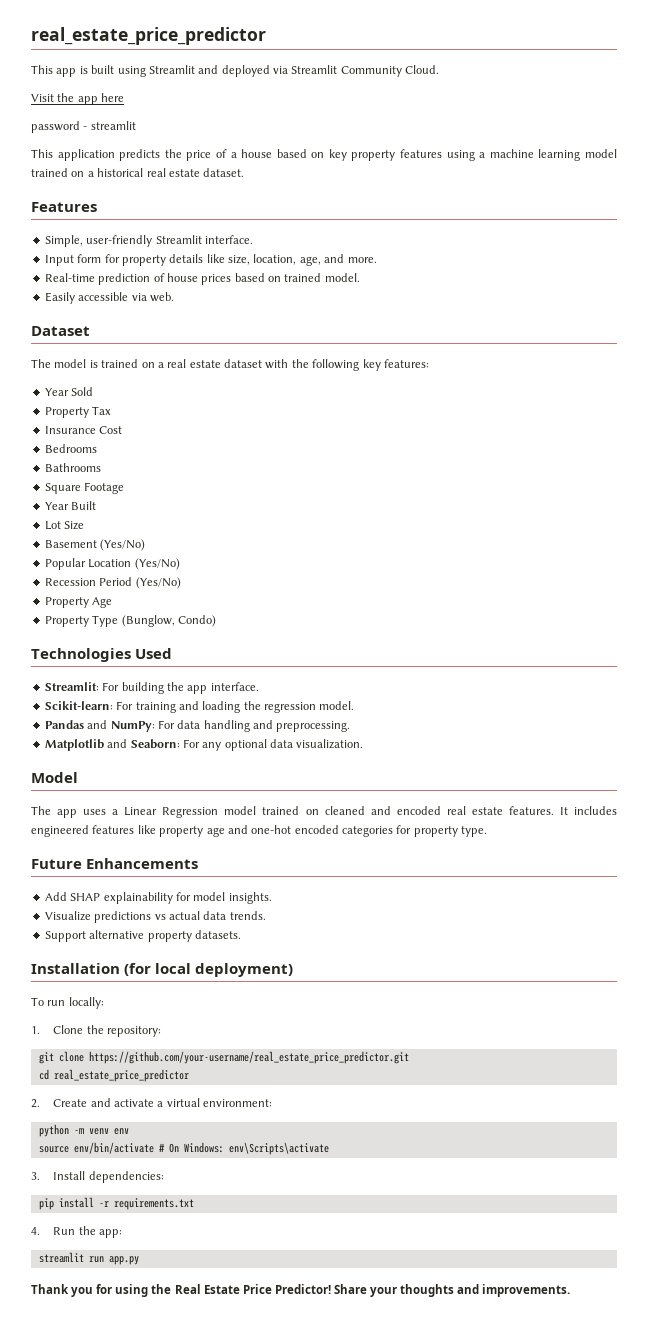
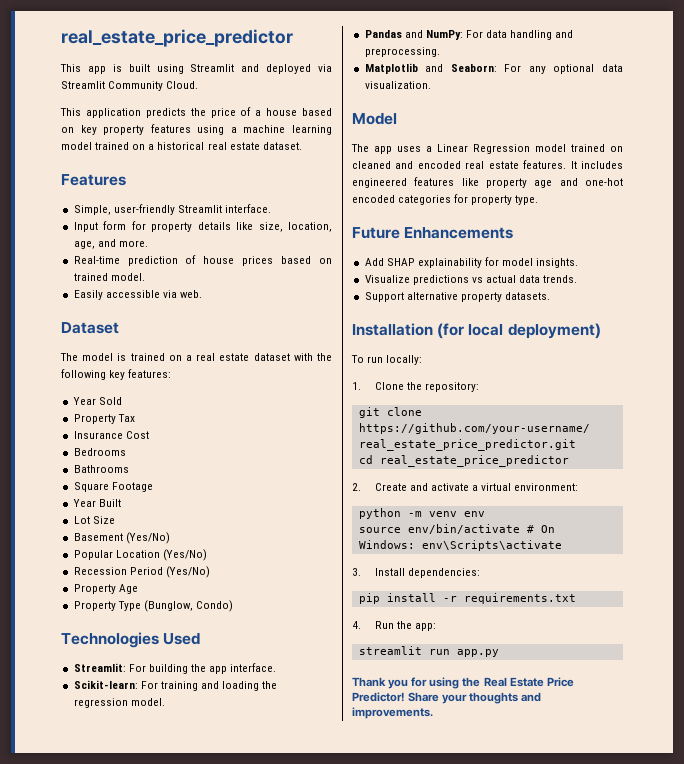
- Visit the app here
- password - streamlit

